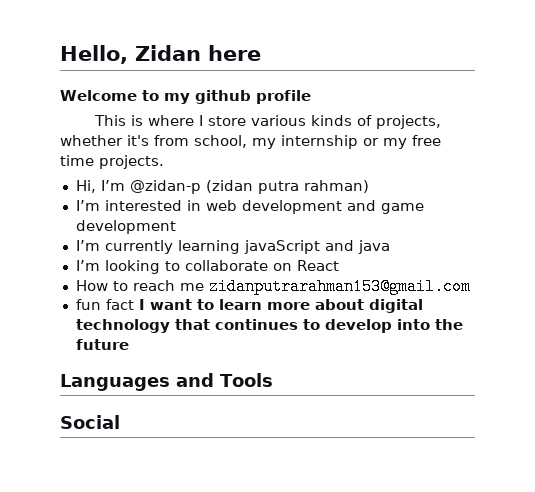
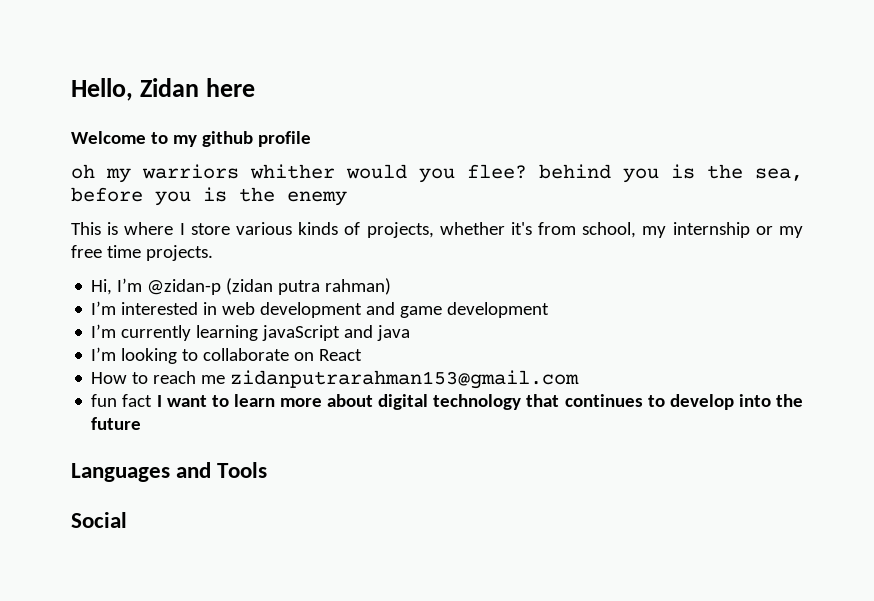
+ oh my warriors whither would you flee? behind you is the sea, before you is the enemy

